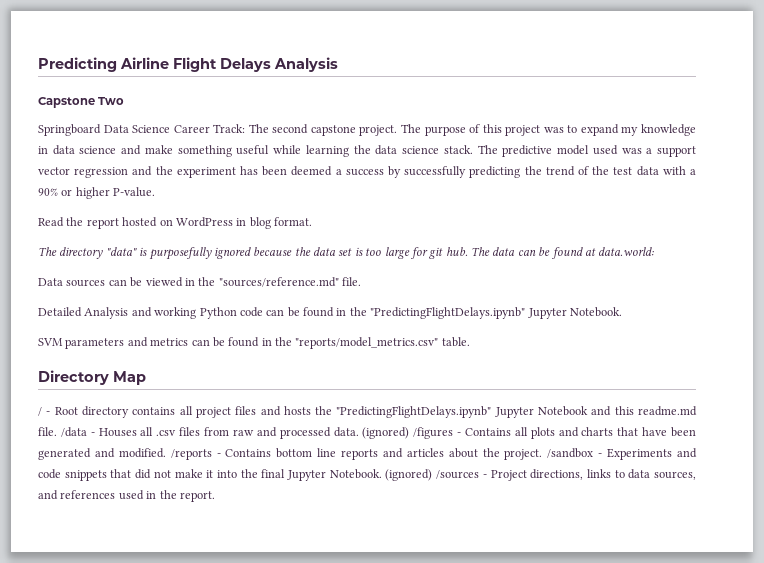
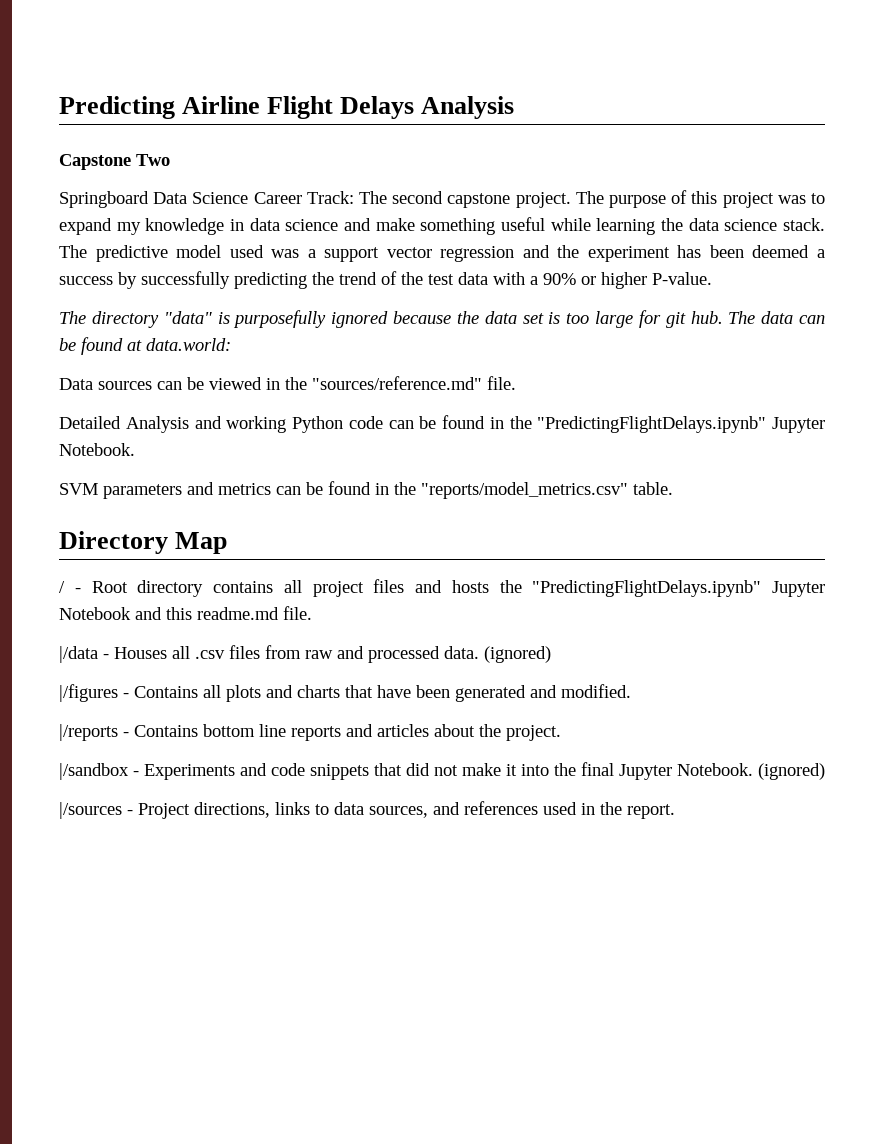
- Read the report hosted on WordPress in blog format.
- / - Root directory contains all project files and hosts the "PredictingFlightDelays.ipynb" Jupyter Notebook and this readme.md file. /data - Houses all .csv files from raw and processed data. (ignored) /figures - Contains all plots and charts that have been generated and modified. /reports - Contains bottom line reports and articles about the project. /sandbox - Experiments and code snippets that did not make it into the final Jupyter Notebook. (ignored) /sources - Project directions, links to data sources, and references used in the report.
+ / - Root directory contains all project files and hosts the "PredictingFlightDelays.ipynb" Jupyter Notebook and this readme.md file.
+ |/data - Houses all .csv files from raw and processed data. (ignored)
+ |/figures - Contains all plots and charts that have been generated and modified.
+ |/reports - Contains bottom line reports and articles about the project.
+ |/sandbox - Experiments and code snippets that did not make it into the final Jupyter Notebook. (ignored)
+ |/sources - Project directions, links to data sources, and references used in the report.

